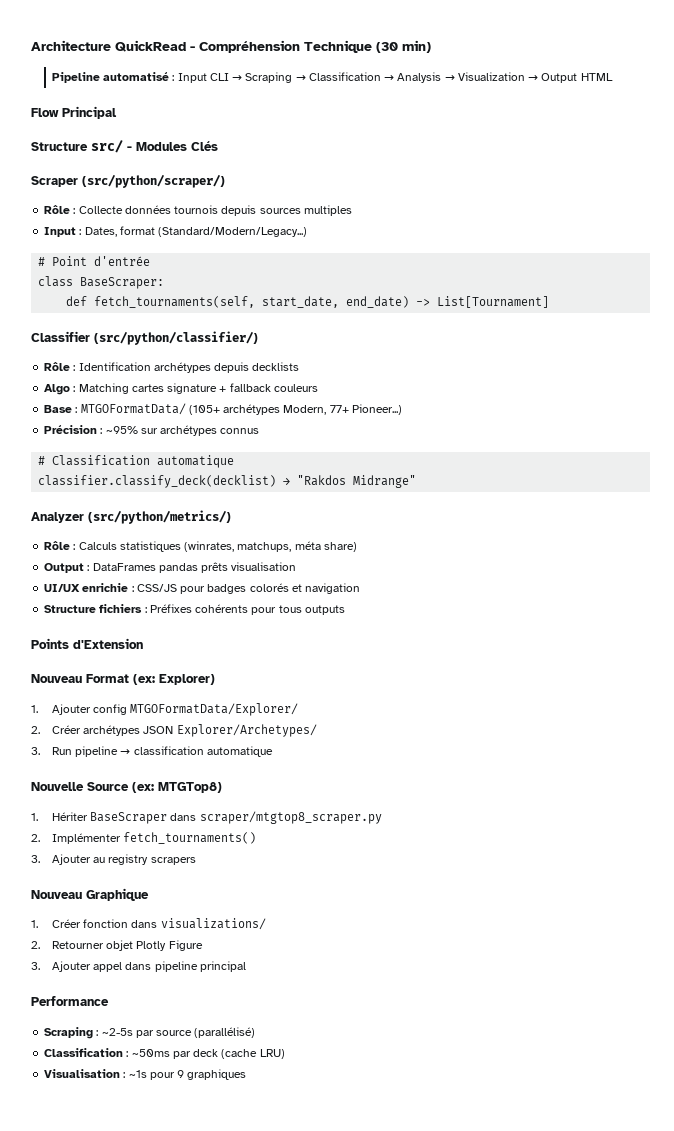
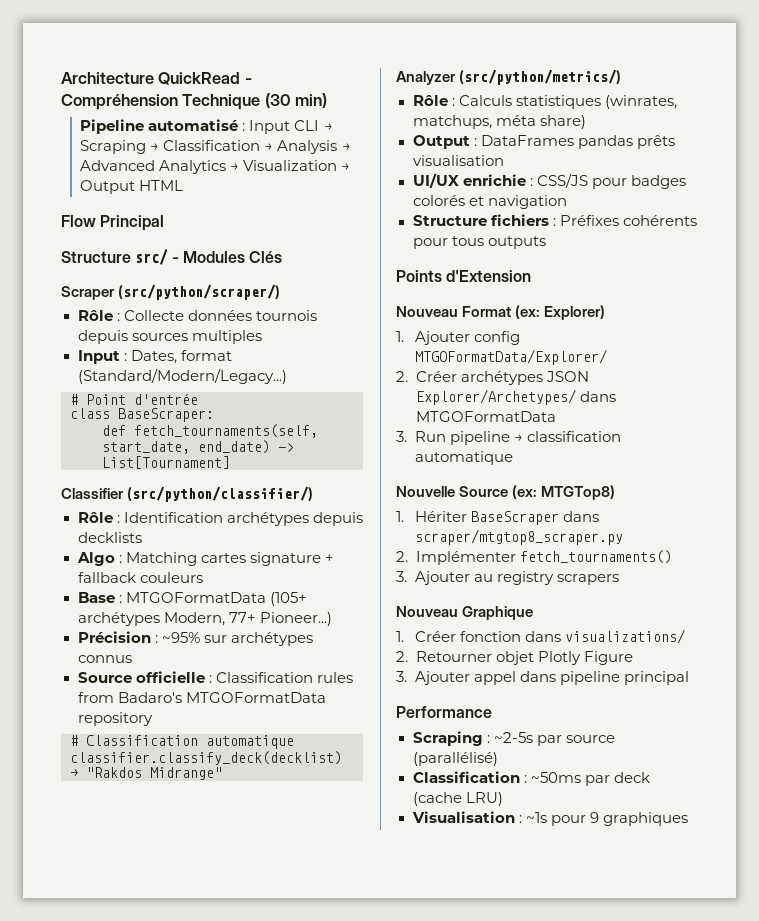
- Pipeline automatisé : Input CLI → Scraping → Classification → Analysis → Visualization → Output HTML
+ Pipeline automatisé : Input CLI → Scraping → Classification → Analysis → Advanced Analytics → Visualization → Output HTML
- Base : MTGOFormatData/ (105+ archétypes Modern, 77+ Pioneer...)
+ Base : MTGOFormatData (105+ archétypes Modern, 77+ Pioneer...)
+ Source officielle : Classification rules from Badaro's MTGOFormatData repository
- 2. Créer archétypes JSON Explorer/Archetypes/
+ 2. Créer archétypes JSON Explorer/Archetypes/ dans MTGOFormatData

